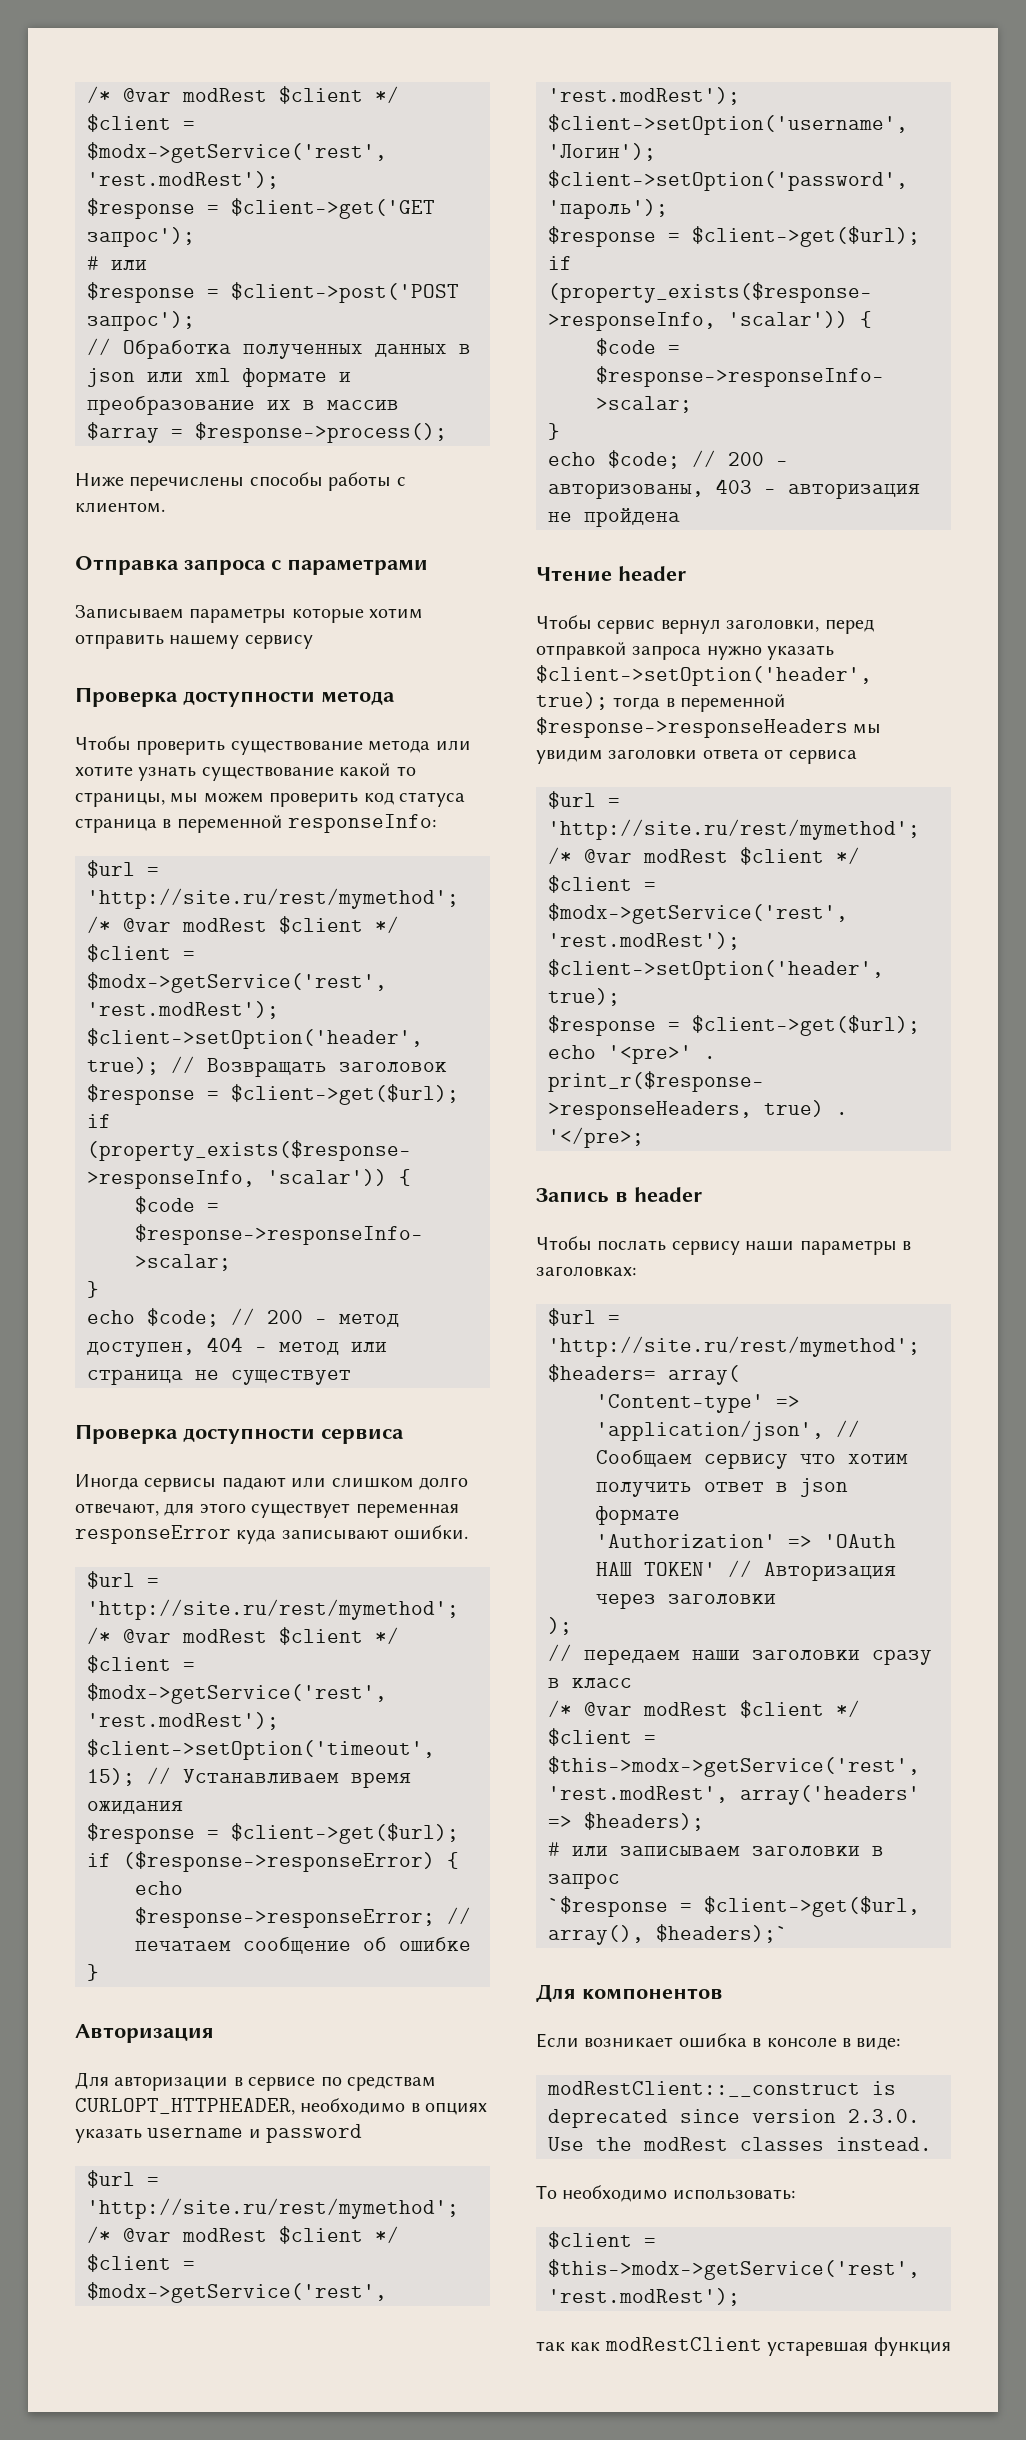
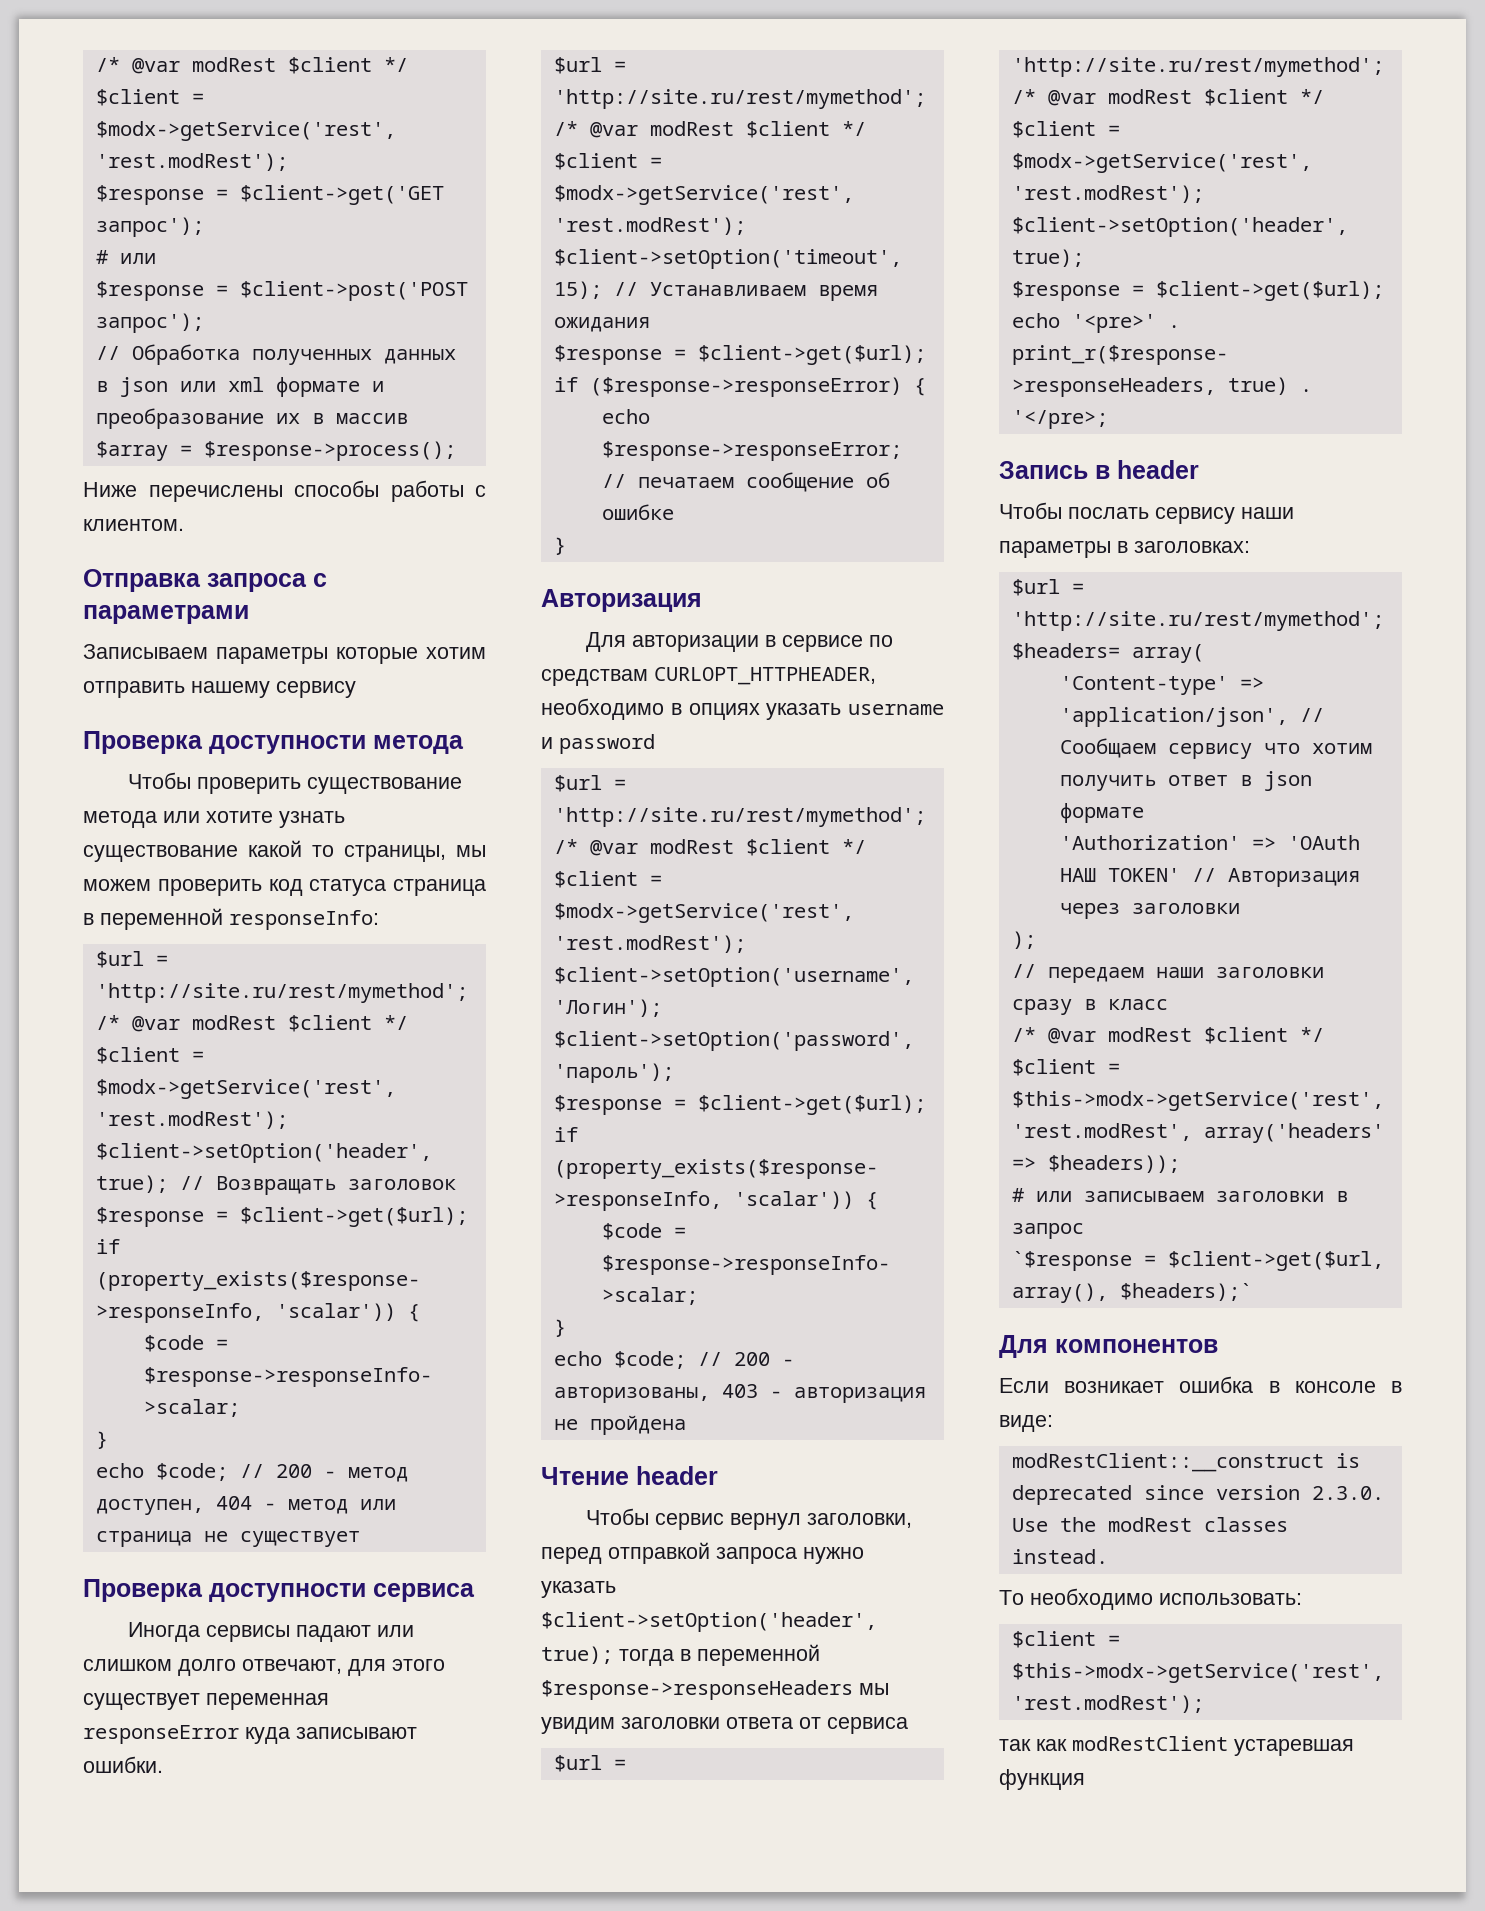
- $client = $this->modx->getService('rest', 'rest.modRest', array('headers' => $headers);
+ $client = $this->modx->getService('rest', 'rest.modRest', array('headers' => $headers));

